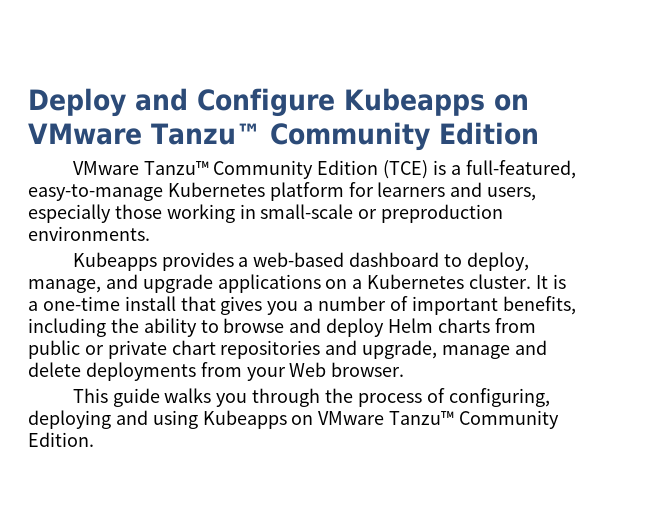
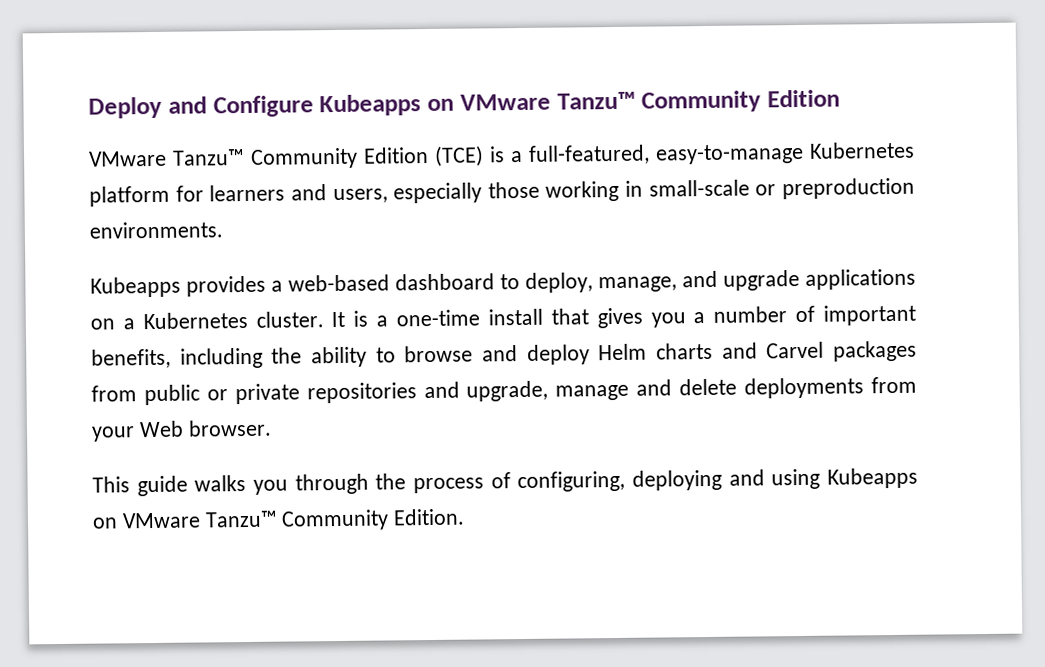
- It is a one-time install that gives you a number of important benefits, including the ability to browse and deploy Helm charts from public or private chart repositories and upgrade, manage and delete deployments from your Web browser.
+ It is a one-time install that gives you a number of important benefits, including the ability to browse and deploy Helm charts and Carvel packages from public or private repositories and upgrade, manage and delete deployments from your Web browser.

